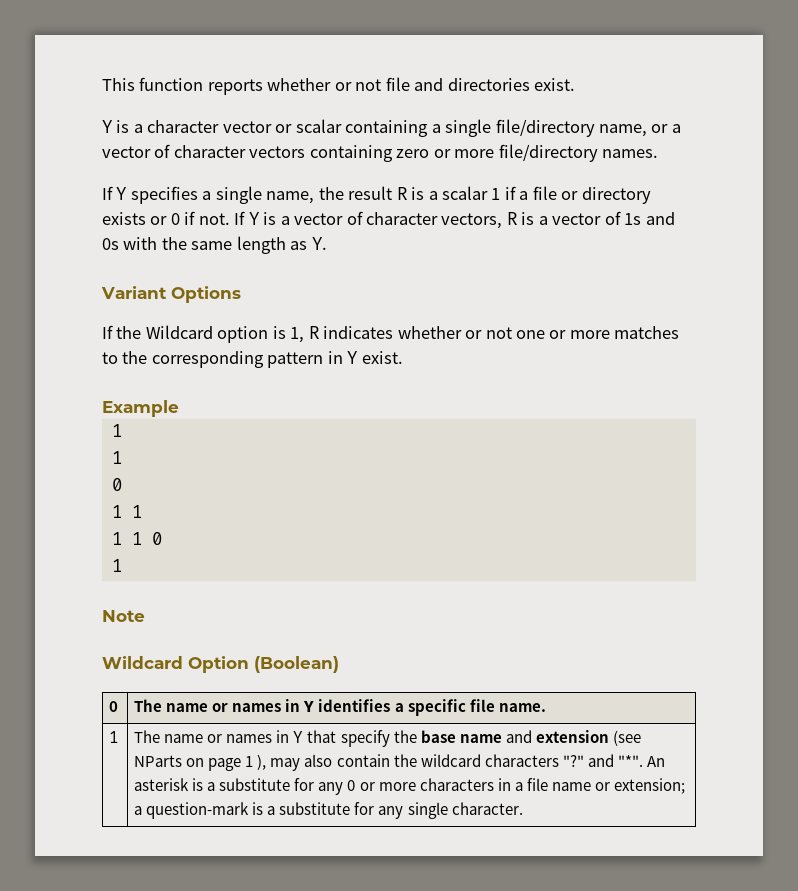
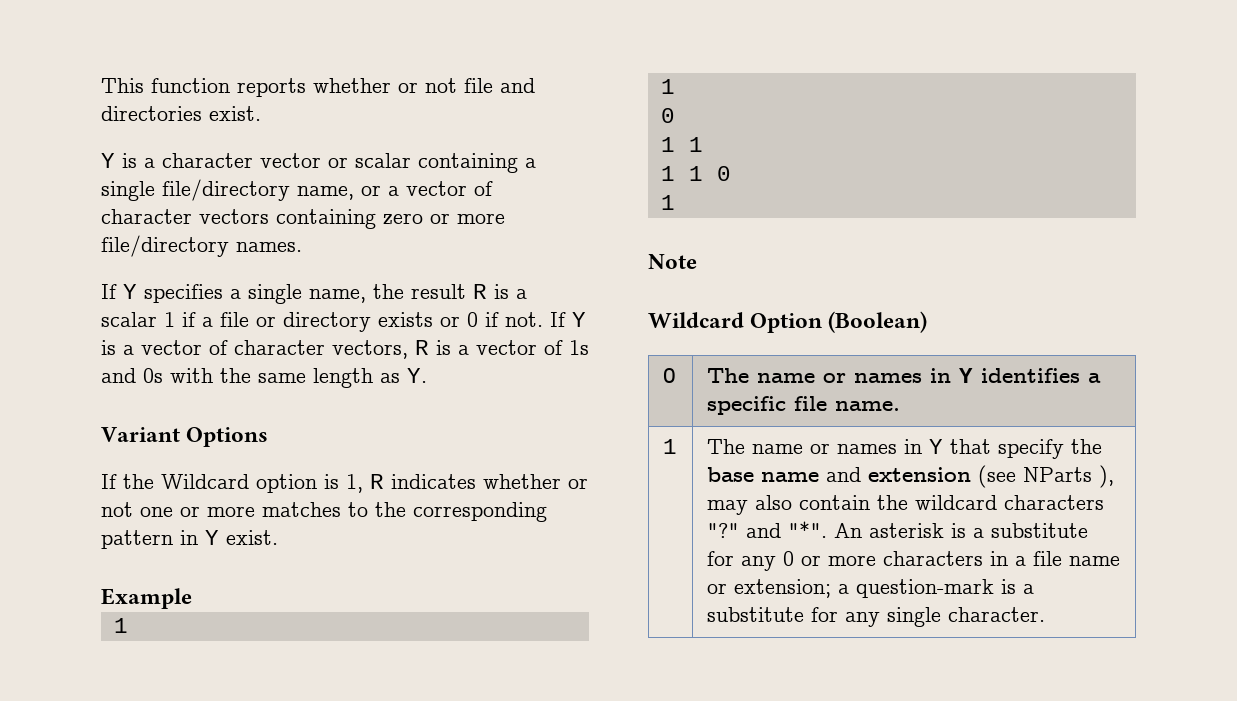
- The name or names in Y that specify the base name and extension (see NParts on page 1 ), may also contain the wildcard characters "?" and "*".
+ The name or names in Y that specify the base name and extension (see NParts ), may also contain the wildcard characters "?" and "*".

